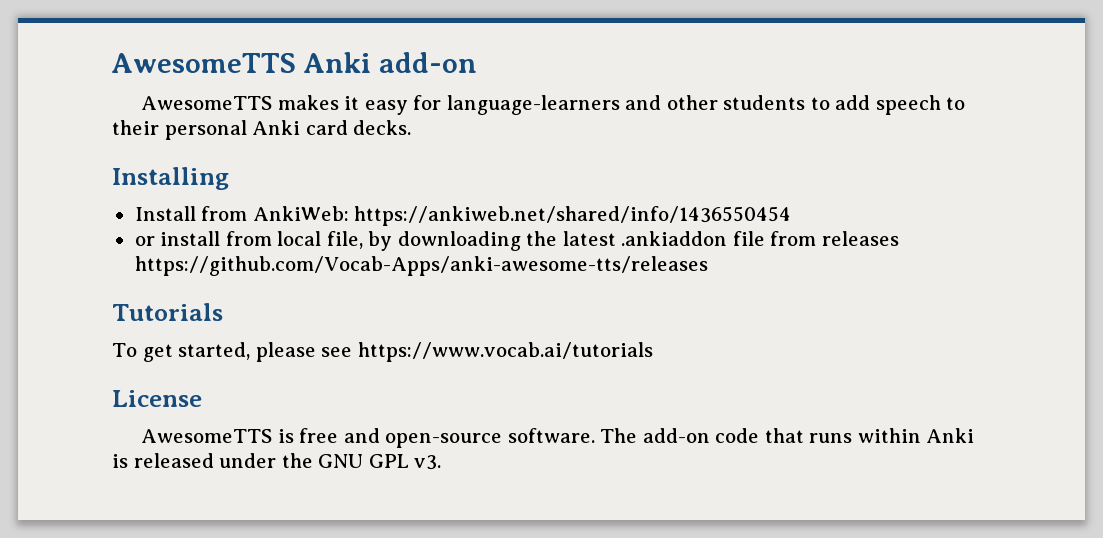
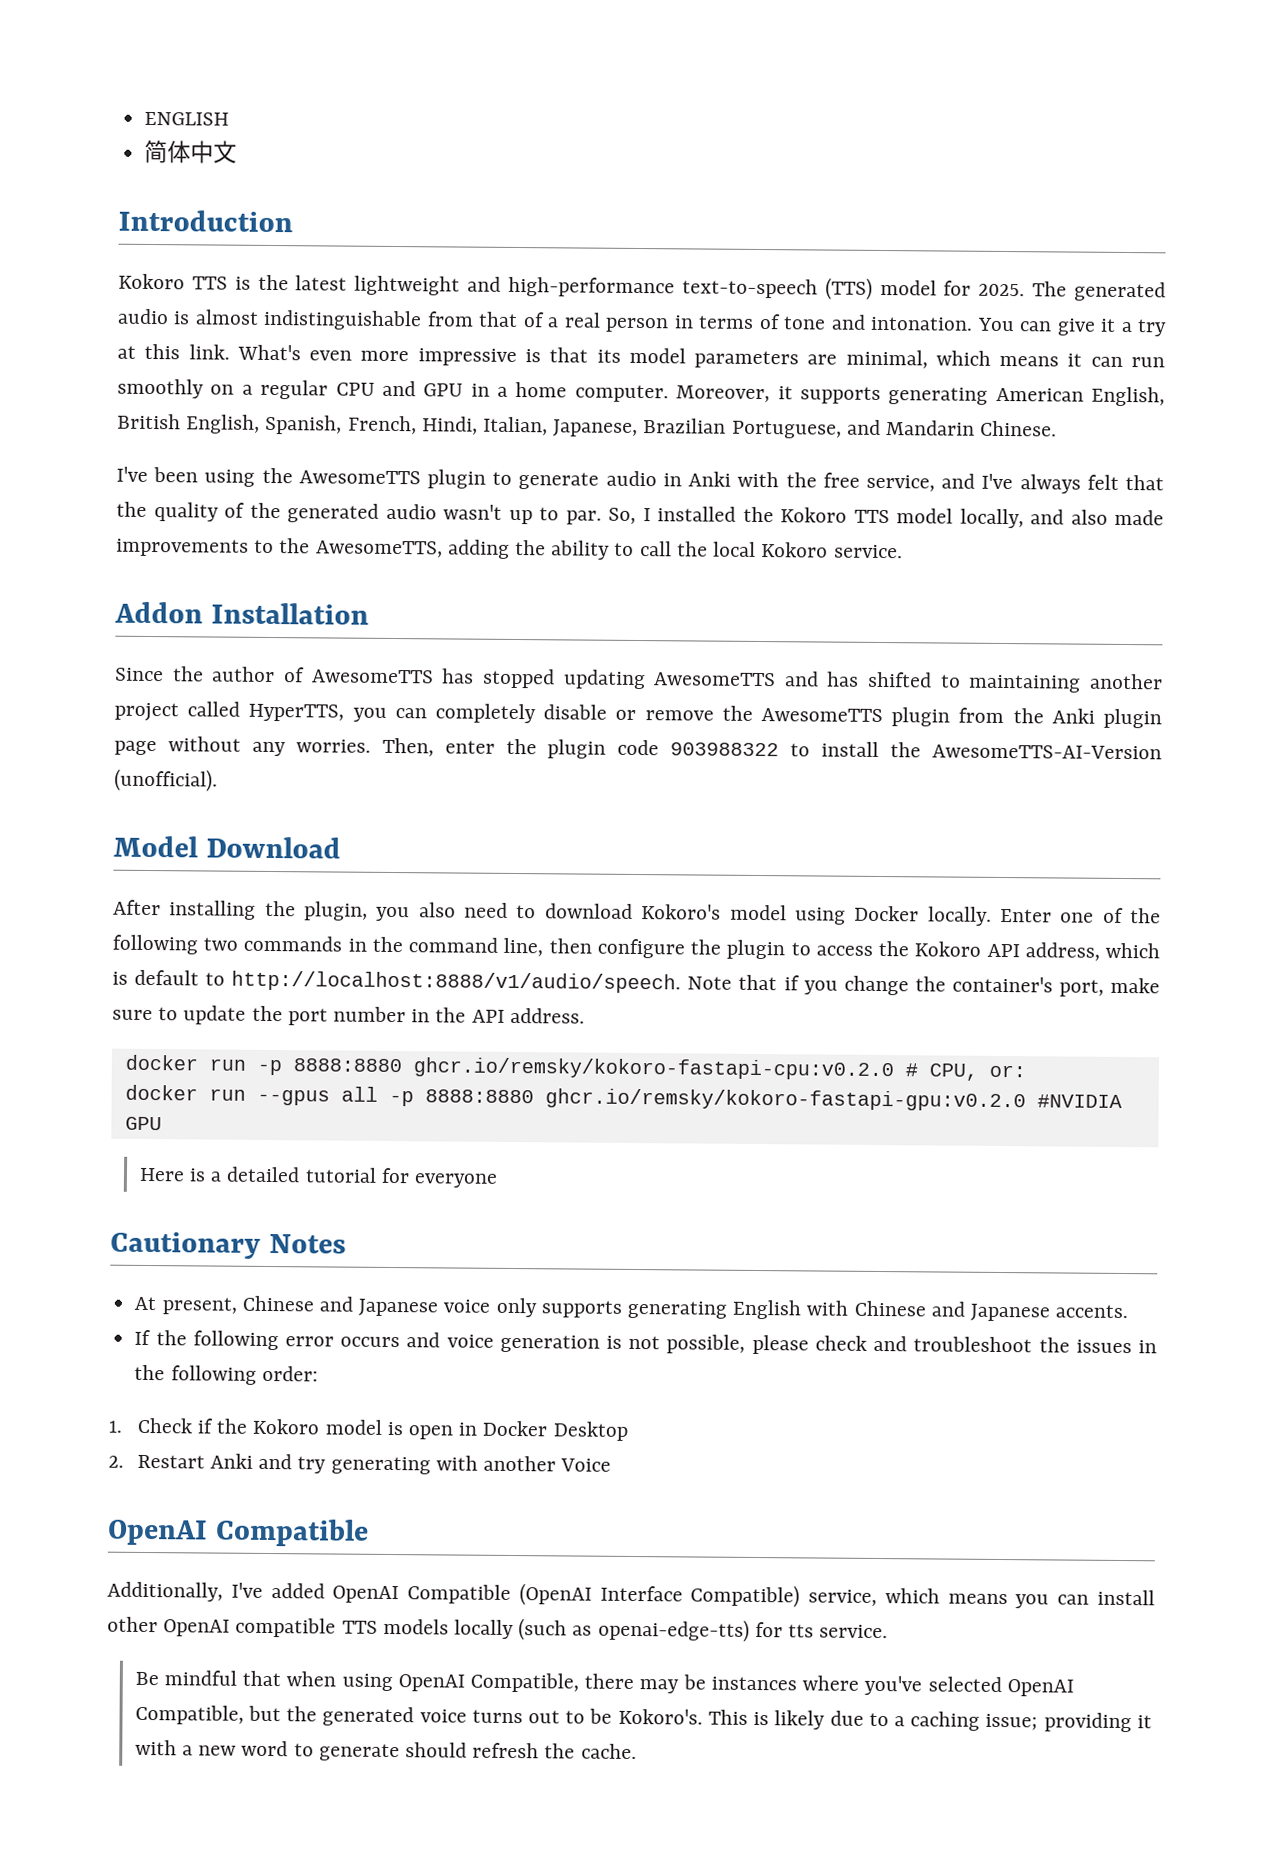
- AwesomeTTS Anki add-on
- AwesomeTTS makes it easy for language-learners and other students to add speech to their personal Anki card decks.
- Installing
- Install from AnkiWeb: https://ankiweb.net/shared/info/1436550454
- or install from local file, by downloading the latest .ankiaddon file from releases https://github.com/Vocab-Apps/anki-awesome-tts/releases
- Tutorials
- To get started, please see https://www.vocab.ai/tutorials
- License
- AwesomeTTS is free and open-source software. The add-on code that runs within Anki is released under the GNU GPL v3.
+ ENGLISH
+ 简体中文
+ Introduction
+ Kokoro TTS is the latest lightweight and high-performance text-to-speech (TTS) model for 2025. The generated audio is almost indistinguishable from that of a real person in terms of tone and intonation. You can give it a try at this link. What's even more impressive is that its model parameters are minimal, which means it can run smoothly on a regular CPU and GPU in a home computer. Moreover, it supports generating American English, British English, Spanish, French, Hindi, Italian, Japanese, Brazilian Portuguese, and Mandarin Chinese.
+ I've been using the AwesomeTTS plugin to generate audio in Anki with the free service, and I've always felt that the quality of the generated audio wasn't up to par. So, I installed the Kokoro TTS model locally, and also made improvements to the AwesomeTTS, adding the ability to call the local Kokoro service.
+ Addon Installation
+ Since the author of AwesomeTTS has stopped updating AwesomeTTS and has shifted to maintaining another project called HyperTTS, you can completely disable or remove the AwesomeTTS plugin from the Anki plugin page without any worries. Then, enter the plugin code 903988322 to install the AwesomeTTS-AI-Version (unofficial).
+ Model Download
+ After installing the plugin, you also need to download Kokoro's model using Docker locally. Enter one of the following two commands in the command line, then configure the plugin to access the Kokoro API address, which is default to http://localhost:8888/v1/audio/speech. Note that if you change the container's port, make sure to update the port number in the API address.
+ docker run -p 8888:8880 ghcr.io/remsky/kokoro-fastapi-cpu:v0.2.0 # CPU, or:
+ docker run --gpus all -p 8888:8880 ghcr.io/remsky/kokoro-fastapi-gpu:v0.2.0 #NVIDIA GPU
+ Here is a detailed tutorial for everyone
+ Cautionary Notes
+ At present, Chinese and Japanese voice only supports generating English with Chinese and Japanese accents.
+ If the following error occurs and voice generation is not possible, please check and troubleshoot the issues in the following order:
+ 1. Check if the Kokoro model is open in Docker Desktop
+ 2. Restart Anki and try generating with another Voice
+ OpenAI Compatible
+ Additionally, I've added OpenAI Compatible (OpenAI Interface Compatible) service, which means you can install other OpenAI compatible TTS models locally (such as openai-edge-tts) for tts service.
+ Be mindful that when using OpenAI Compatible, there may be instances where you've selected OpenAI Compatible, but the generated voice turns out to be Kokoro's. This is likely due to a caching issue; providing it with a new word to generate should refresh the cache.

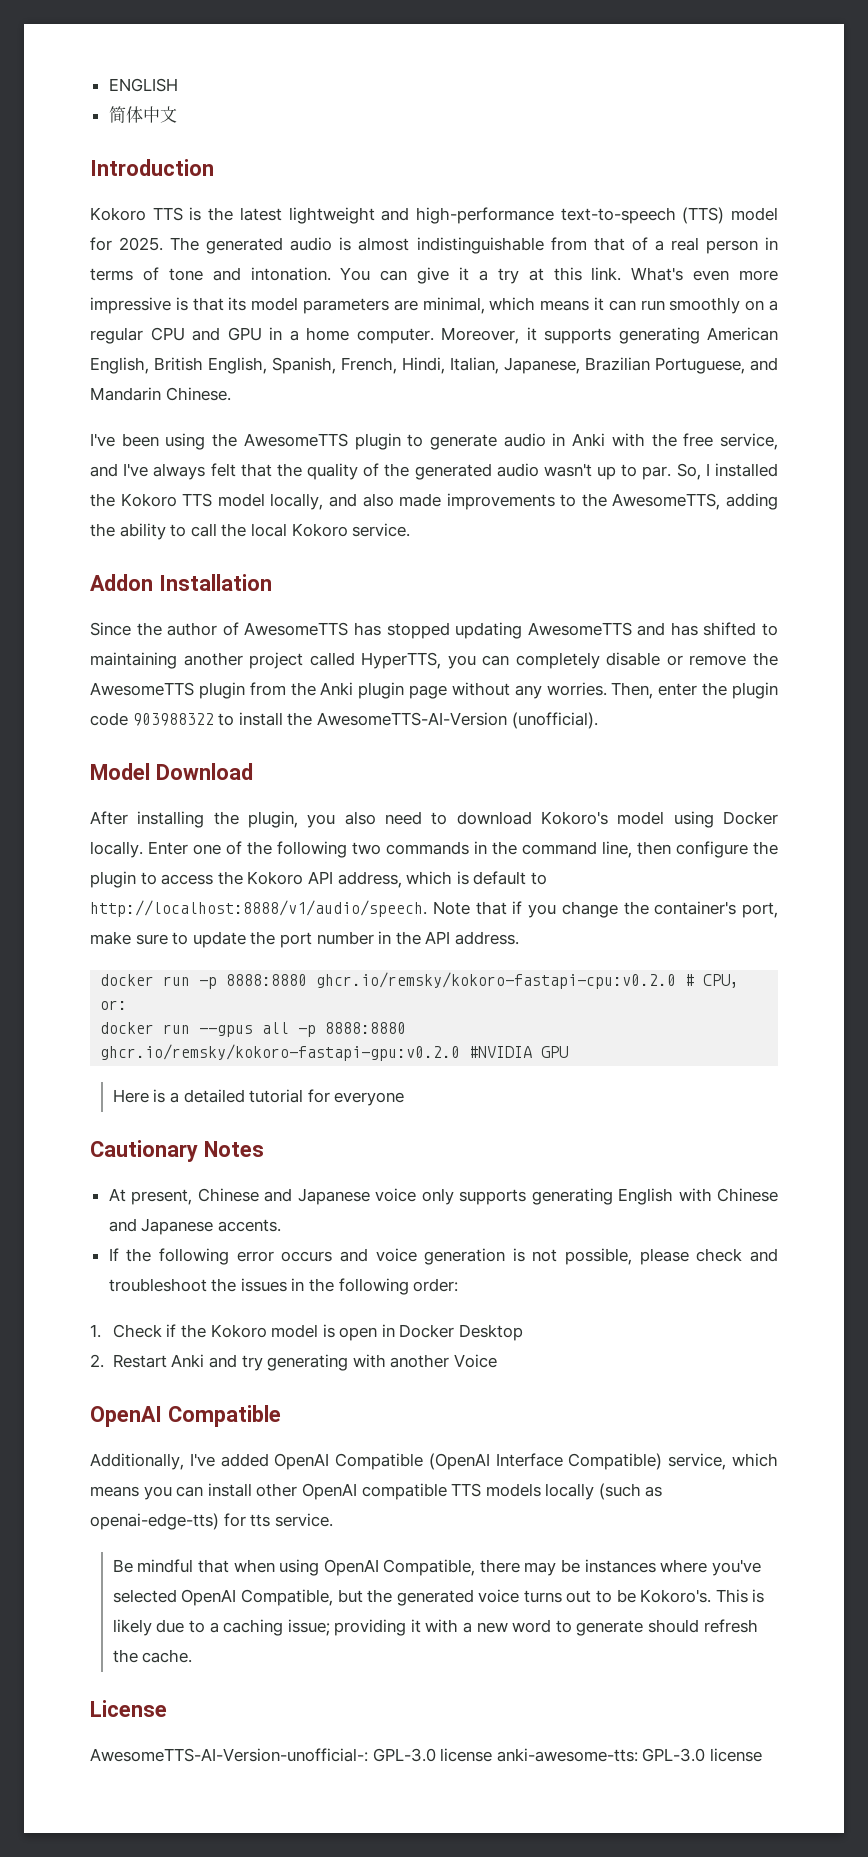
+ License
+ AwesomeTTS-AI-Version-unofficial-: GPL-3.0 license anki-awesome-tts: GPL-3.0 license

